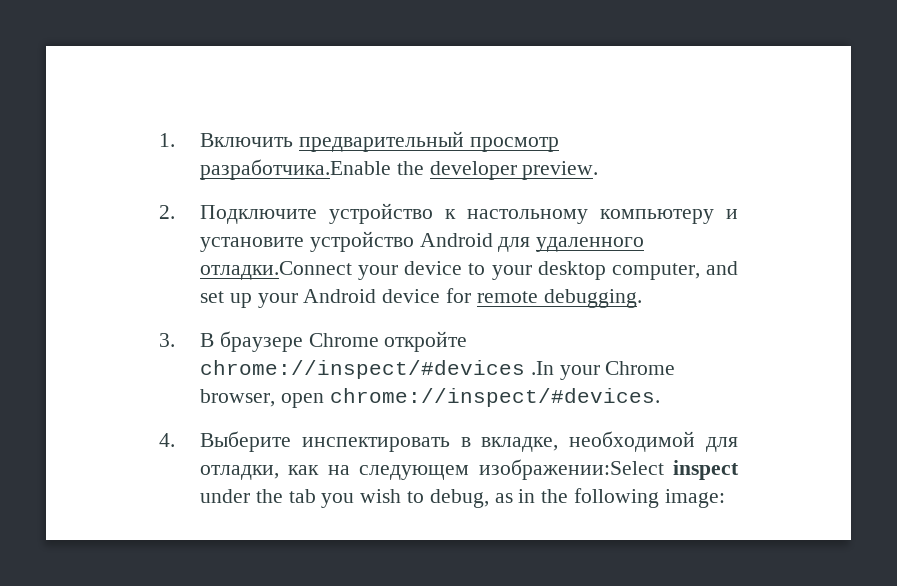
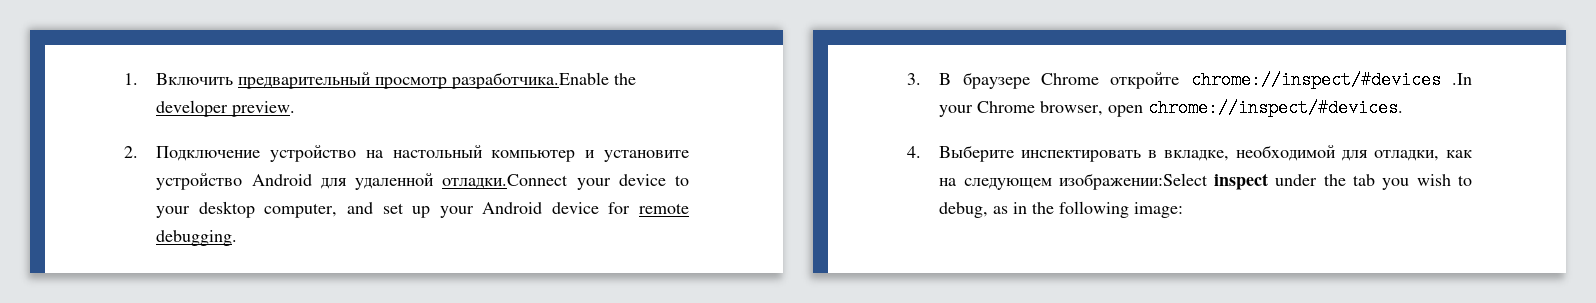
- 2. Подключите устройство к настольному компьютеру и установите устройство Android для удаленного отладки.Connect your device to your desktop computer, and set up your Android device for remote debugging.
+ 2. Подключение устройство на настольный компьютер и установите устройство Android для удаленной отладки.Connect your device to your desktop computer, and set up your Android device for remote debugging.

